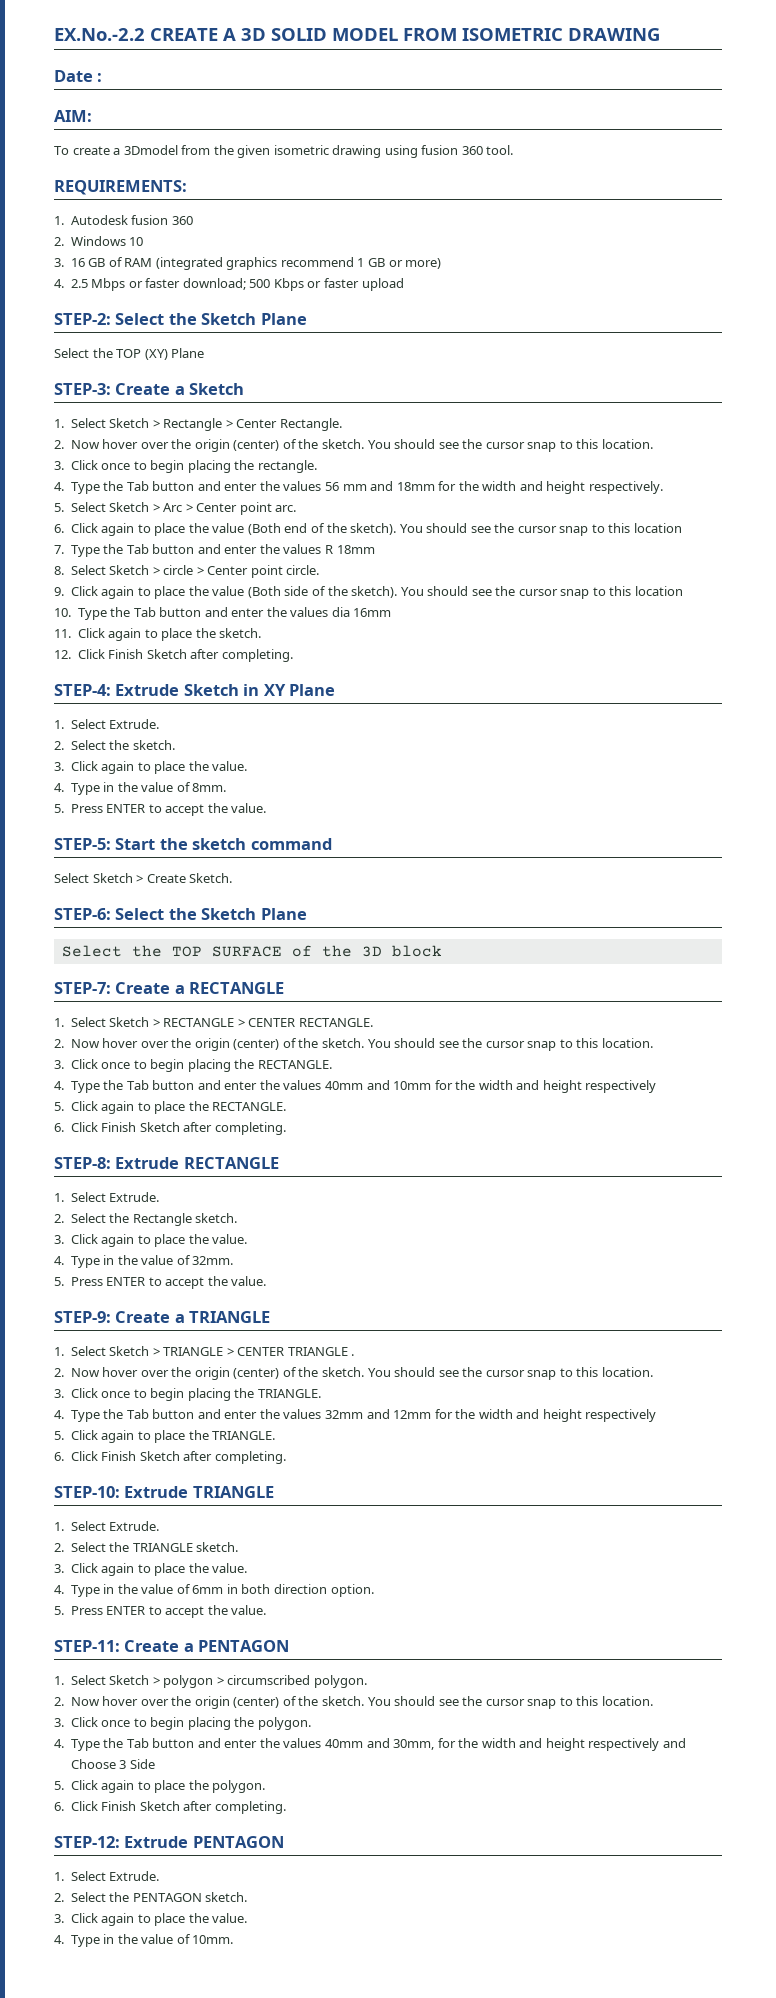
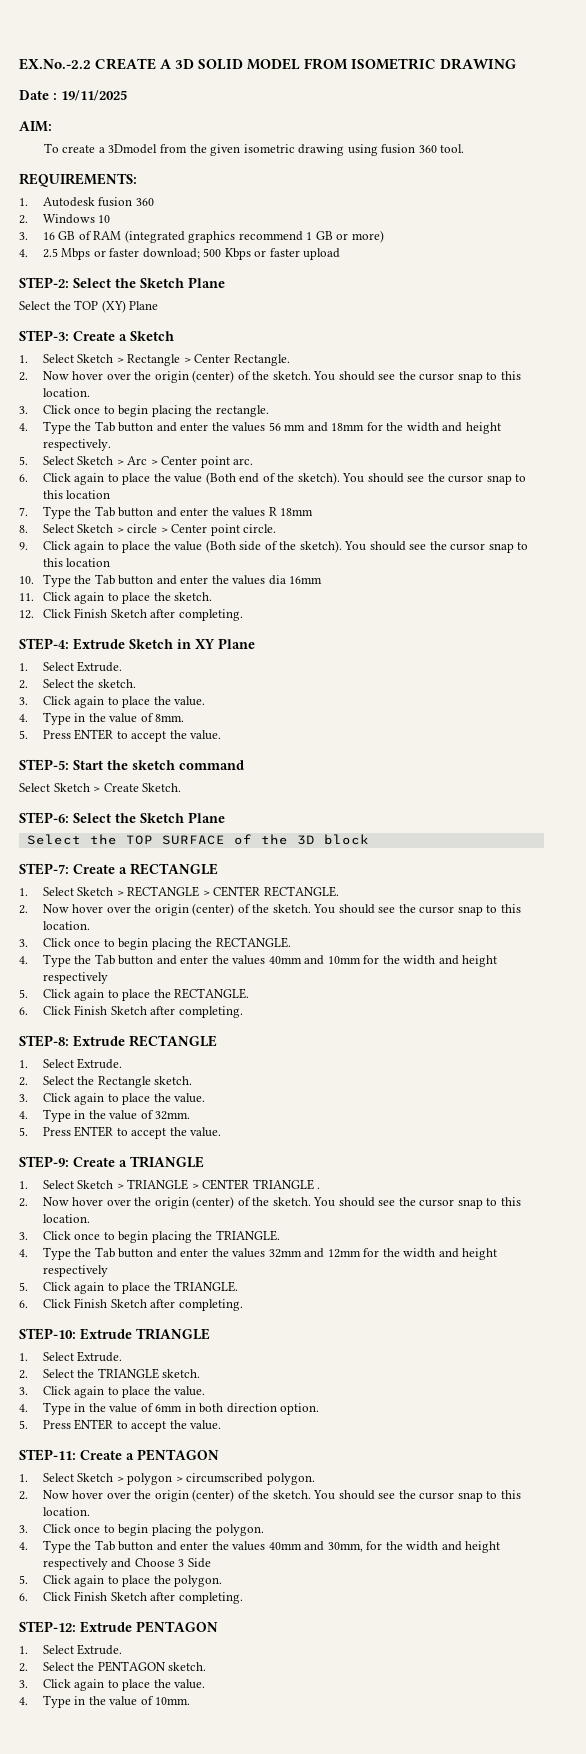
- Date :
+ Date : 19/11/2025

